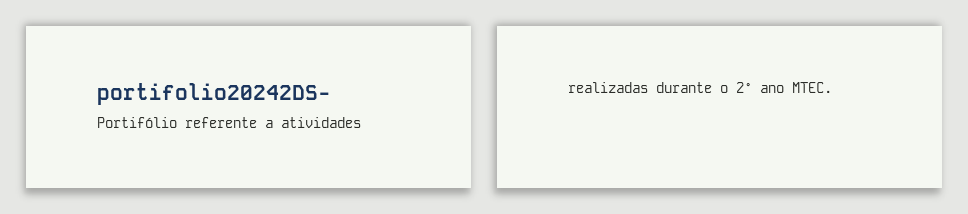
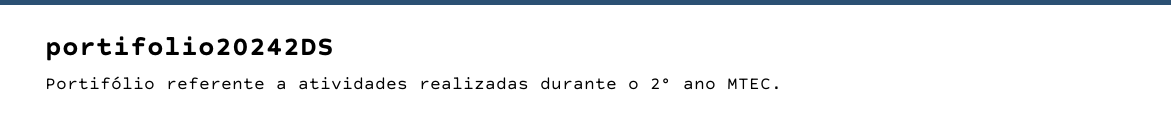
- portifolio20242DS-
+ portifolio20242DS

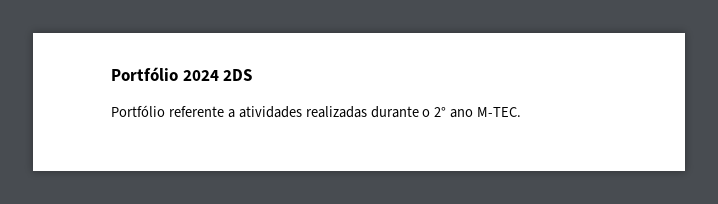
- portifolio20242DS
- Portifólio referente a atividades realizadas durante o 2° ano MTEC.
+ Portfólio 2024 2DS
+ Portfólio referente a atividades realizadas durante o 2° ano M-TEC.

